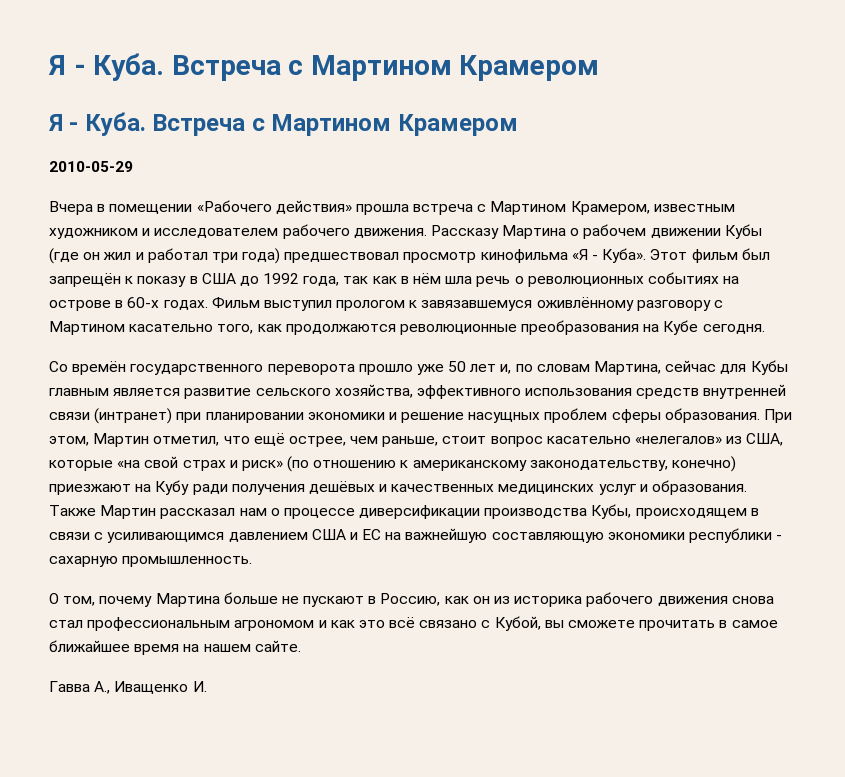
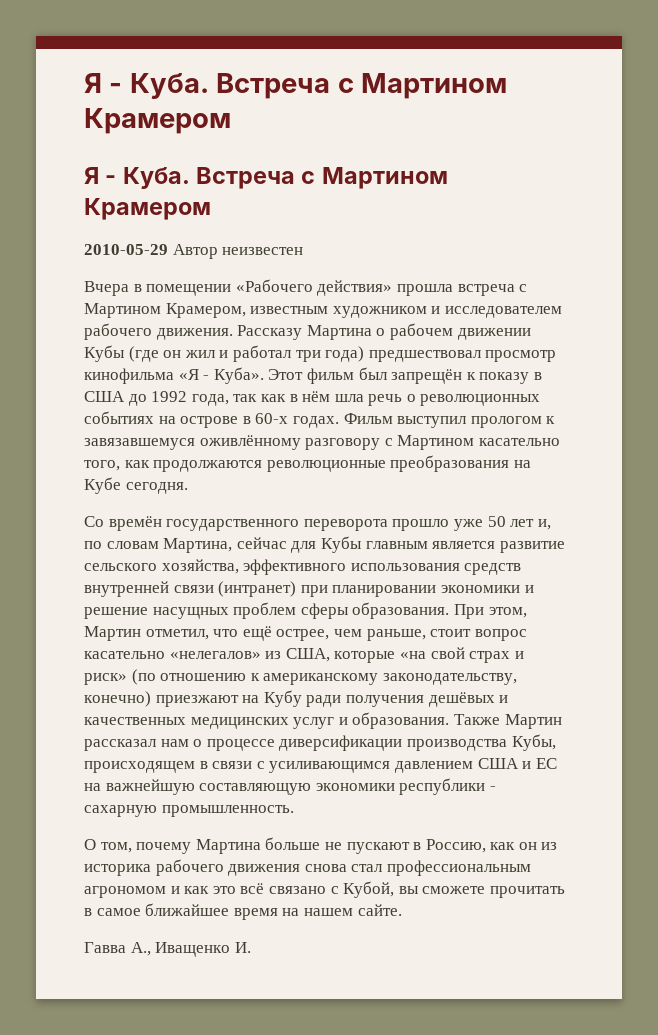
- 2010-05-29
+ 2010-05-29 Автор неизвестен

